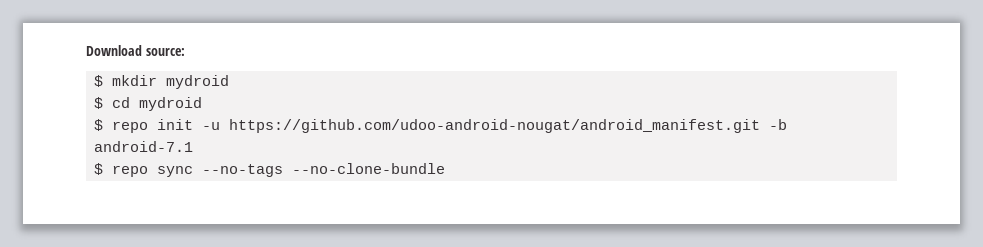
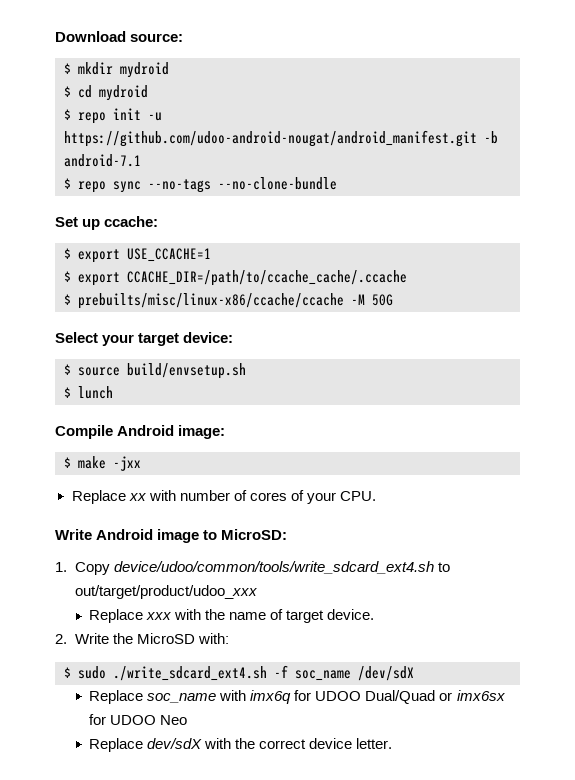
+ Set up ccache:
+ $ export USE_CCACHE=1
+ $ export CCACHE_DIR=/path/to/ccache_cache/.ccache
+ $ prebuilts/misc/linux-x86/ccache/ccache -M 50G
+ Select your target device:
+ $ source build/envsetup.sh
+ $ lunch
+ Compile Android image:
+ $ make -jxx
+ Replace xx with number of cores of your CPU.
+ Write Android image to MicroSD:
+ 1. Copy device/udoo/common/tools/write_sdcard_ext4.sh to out/target/product/udoo_xxx
+ Replace xxx with the name of target device.
+ 2. Write the MicroSD with:
+ $ sudo ./write_sdcard_ext4.sh -f soc_name /dev/sdX
+ Replace soc_name with imx6q for UDOO Dual/Quad or imx6sx for UDOO Neo
+ Replace dev/sdX with the correct device letter.

